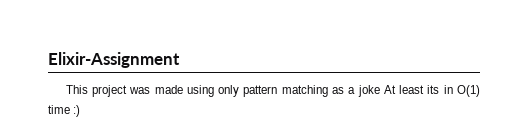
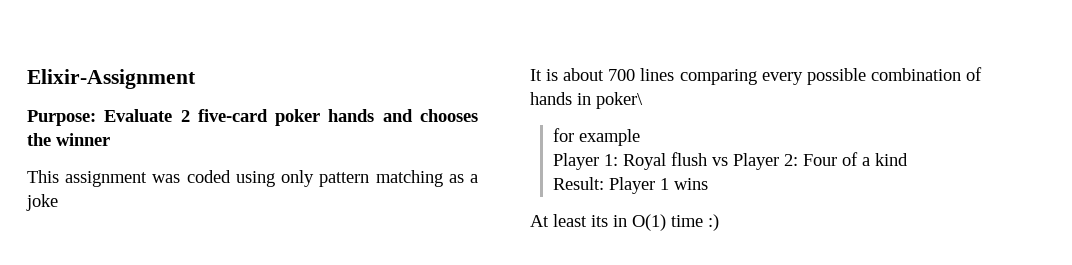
- This project was made using only pattern matching as a joke At least its in O(1) time :)
+ Purpose: Evaluate 2 five-card poker hands and chooses the winner
+ This assignment was coded using only pattern matching as a joke
+ It is about 700 lines comparing every possible combination of hands in poker\
+ for example
+ Player 1: Royal flush vs Player 2: Four of a kind
+ Result: Player 1 wins
+ At least its in O(1) time :)

